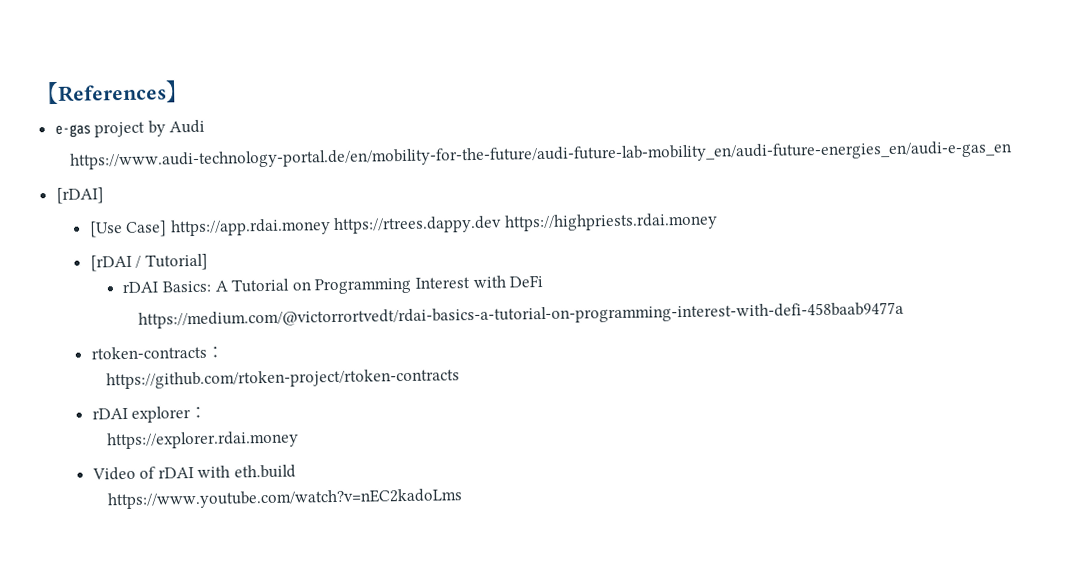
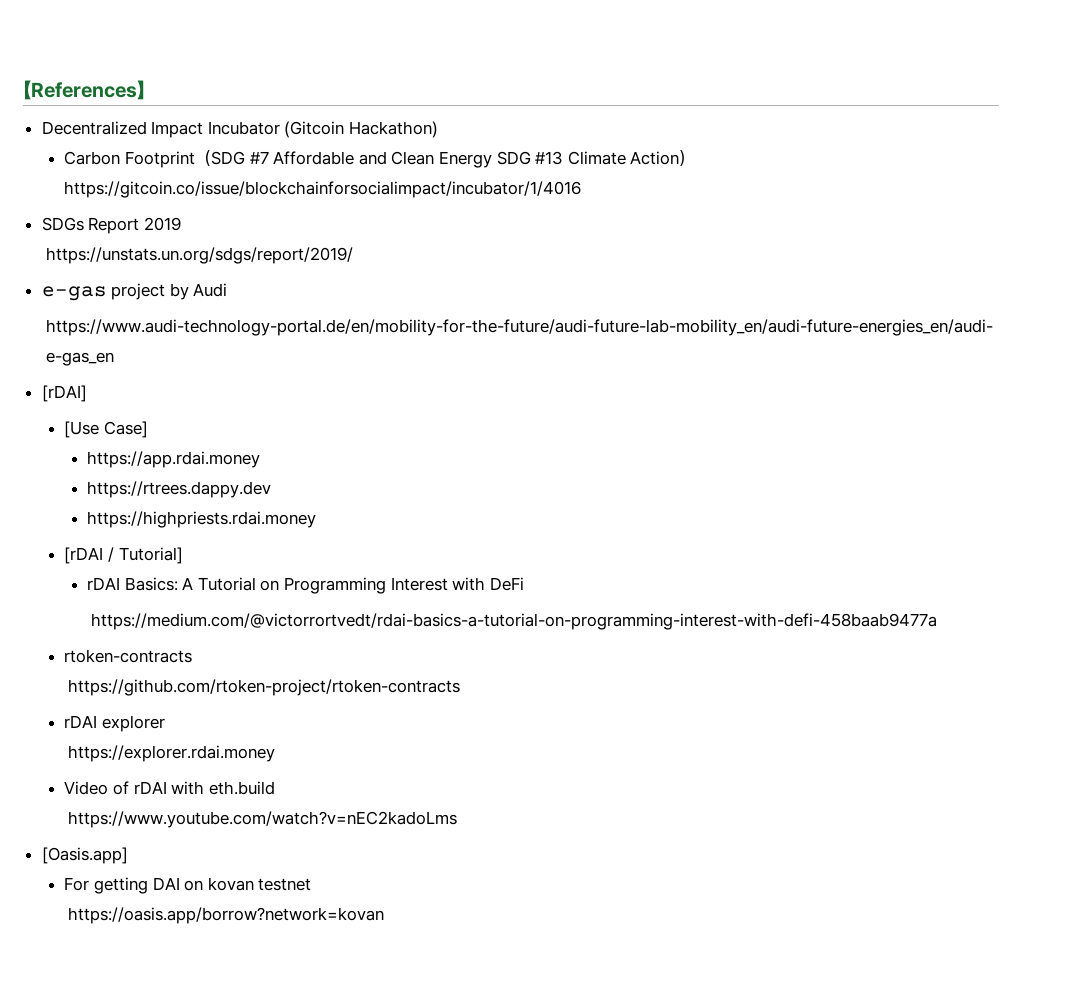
+ Decentralized Impact Incubator (Gitcoin Hackathon)
+ Carbon Footprint（SDG #7 Affordable and Clean Energy SDG #13 Climate Action）https://gitcoin.co/issue/blockchainforsocialimpact/incubator/1/4016
+ SDGs Report 2019
+ https://unstats.un.org/sdgs/report/2019/
- [Use Case] https://app.rdai.money https://rtrees.dappy.dev https://highpriests.rdai.money
+ [Use Case]
+ https://app.rdai.money
+ https://rtrees.dappy.dev
+ https://highpriests.rdai.money
- rtoken-contracts：
+ rtoken-contracts
- rDAI explorer：
+ rDAI explorer
+ [Oasis.app]
+ For getting DAI on kovan testnet
+ https://oasis.app/borrow?network=kovan

